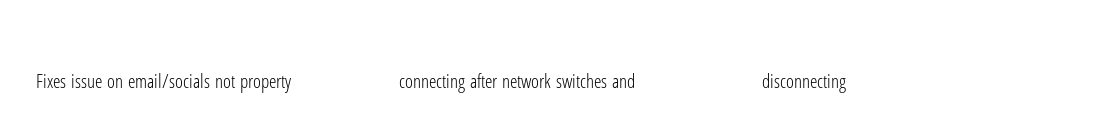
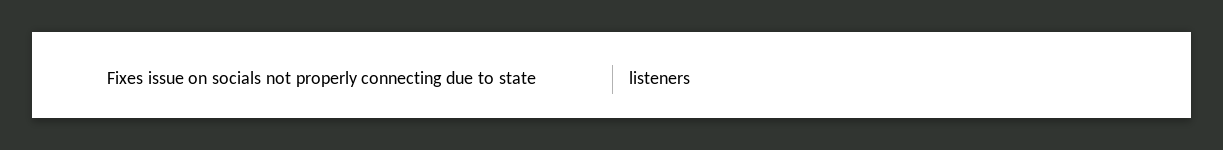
- Fixes issue on email/socials not property connecting after network switches and disconnecting
+ Fixes issue on socials not properly connecting due to state listeners

